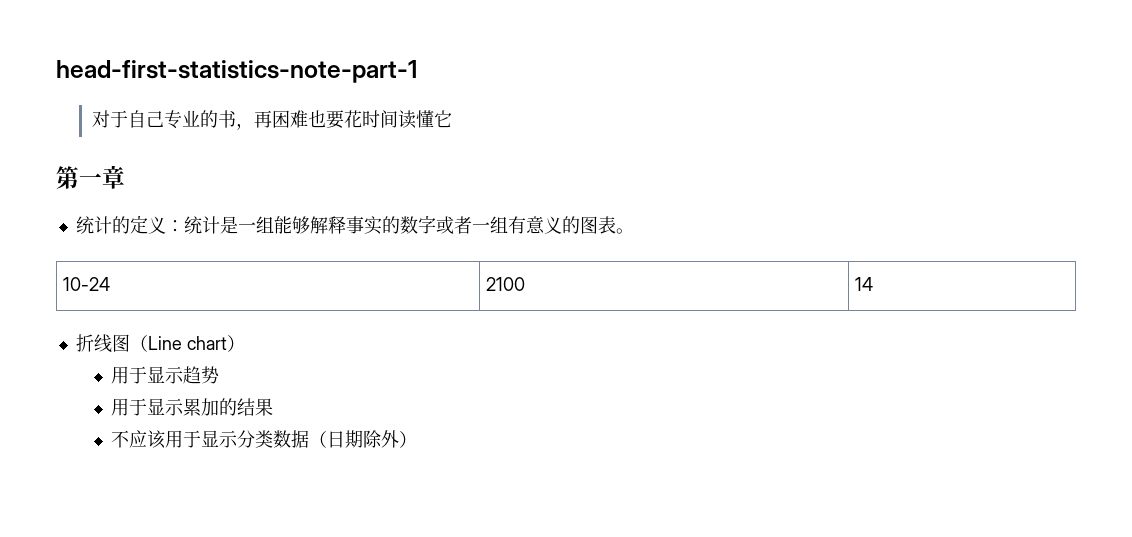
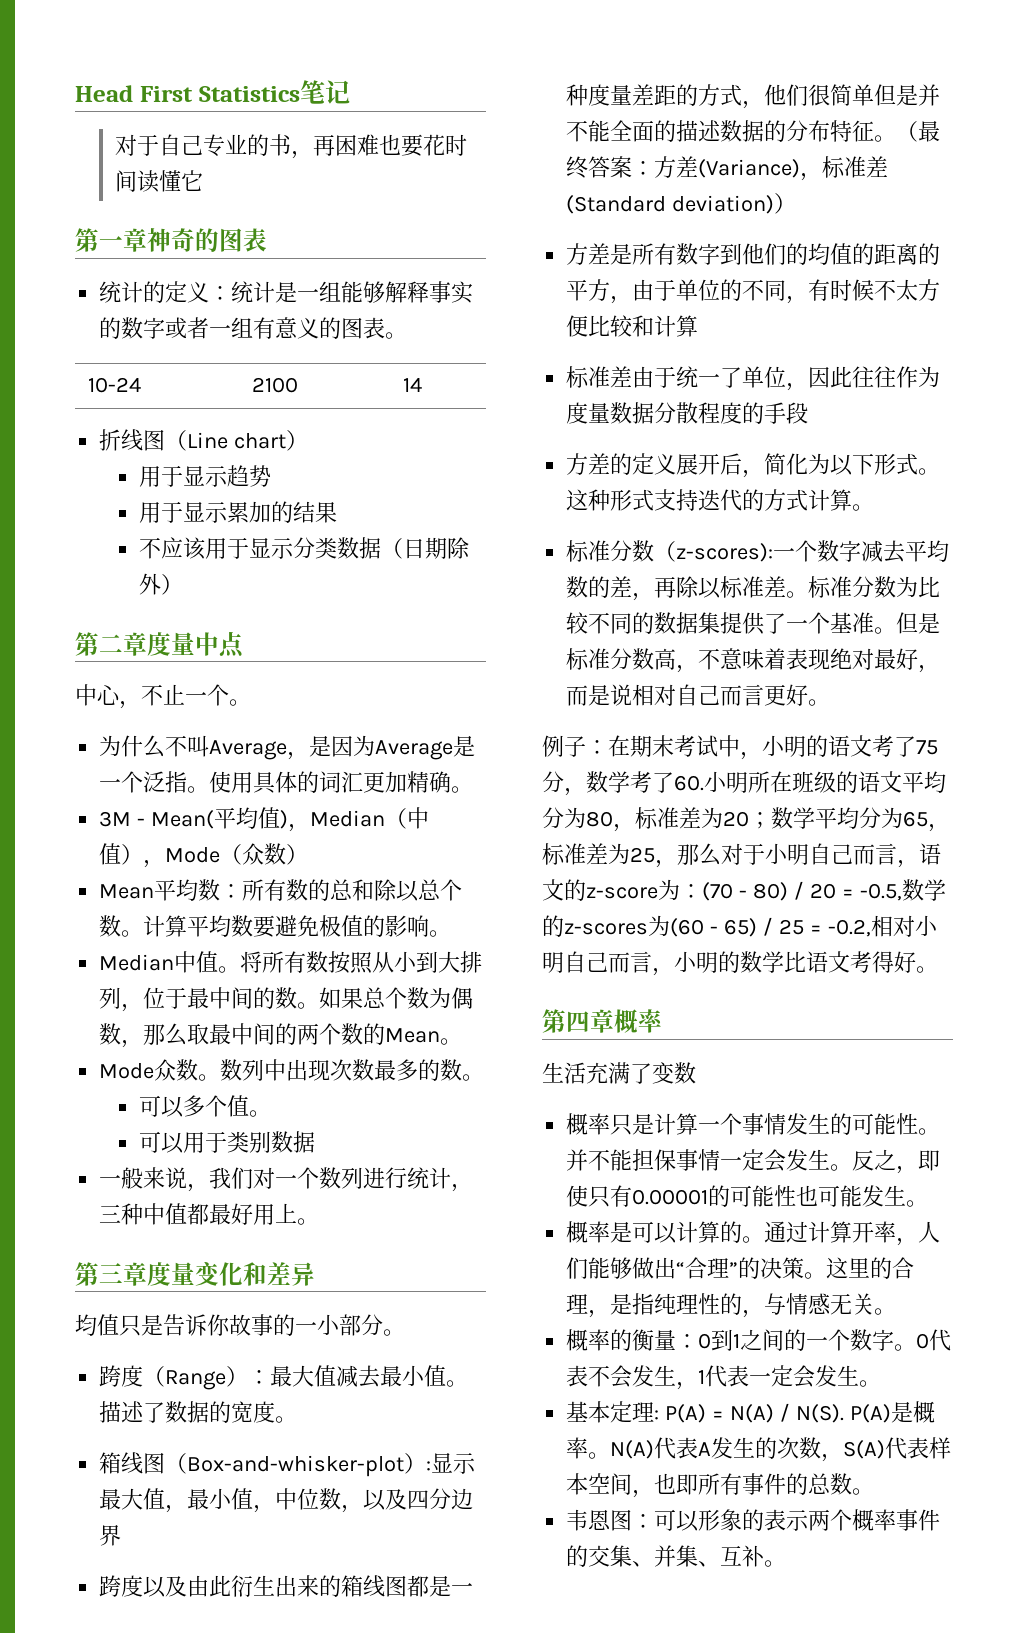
- head-first-statistics-note-part-1
+ Head First Statistics笔记
- 第一章
+ 第一章神奇的图表
+ 第二章度量中点
+ 中心，不止一个。
+ 为什么不叫Average，是因为Average是一个泛指。使用具体的词汇更加精确。
+ 3M - Mean(平均值)，Median（中值），Mode（众数）
+ Mean平均数：所有数的总和除以总个数。计算平均数要避免极值的影响。
+ Median中值。将所有数按照从小到大排列，位于最中间的数。如果总个数为偶数，那么取最中间的两个数的Mean。
+ Mode众数。数列中出现次数最多的数。
+ 可以多个值。
+ 可以用于类别数据
+ 一般来说，我们对一个数列进行统计，三种中值都最好用上。
+ 第三章度量变化和差异
+ 均值只是告诉你故事的一小部分。
+ 跨度（Range）：最大值减去最小值。描述了数据的宽度。
+ 箱线图（Box-and-whisker-plot）:显示最大值，最小值，中位数，以及四分边界
+ 跨度以及由此衍生出来的箱线图都是一种度量差距的方式，他们很简单但是并不能全面的描述数据的分布特征。（最终答案：方差(Variance)，标准差(Standard deviation)）
+ 方差是所有数字到他们的均值的距离的平方，由于单位的不同，有时候不太方便比较和计算
+ 标准差由于统一了单位，因此往往作为度量数据分散程度的手段
+ 方差的定义展开后，简化为以下形式。这种形式支持迭代的方式计算。
+ 标准分数（z-scores):一个数字减去平均数的差，再除以标准差。标准分数为比较不同的数据集提供了一个基准。但是标准分数高，不意味着表现绝对最好，而是说相对自己而言更好。
+ 例子：在期末考试中，小明的语文考了75分，数学考了60.小明所在班级的语文平均分为80，标准差为20；数学平均分为65，标准差为25，那么对于小明自己而言，语文的z-score为：(70 - 80) / 20 = -0.5,数学的z-scores为(60 - 65) / 25 = -0.2,相对小明自己而言，小明的数学比语文考得好。
+ 第四章概率
+ 生活充满了变数
+ 概率只是计算一个事情发生的可能性。并不能担保事情一定会发生。反之，即使只有0.00001的可能性也可能发生。
+ 概率是可以计算的。通过计算开率，人们能够做出“合理”的决策。这里的合理，是指纯理性的，与情感无关。
+ 概率的衡量：0到1之间的一个数字。0代表不会发生，1代表一定会发生。
+ 基本定理: P(A) = N(A) / N(S). P(A)是概率。N(A)代表A发生的次数，S(A)代表样本空间，也即所有事件的总数。
+ 韦恩图：可以形象的表示两个概率事件的交集、并集、互补。

